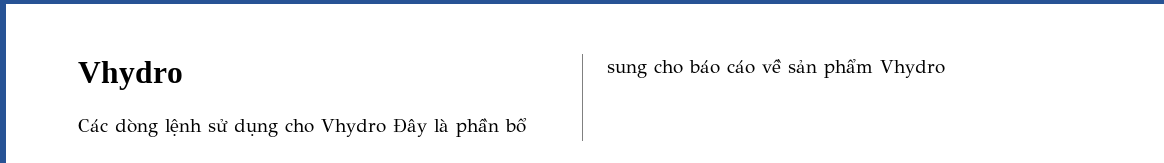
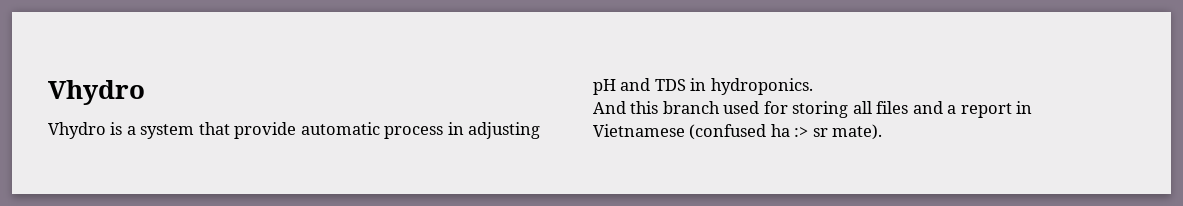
- Các dòng lệnh sử dụng cho Vhydro Đây là phần bổ sung cho báo cáo về sản phẩm Vhydro
+ Vhydro is a system that provide automatic process in adjusting pH and TDS in hydroponics.
+ And this branch used for storing all files and a report in Vietnamese (confused ha :> sr mate).

